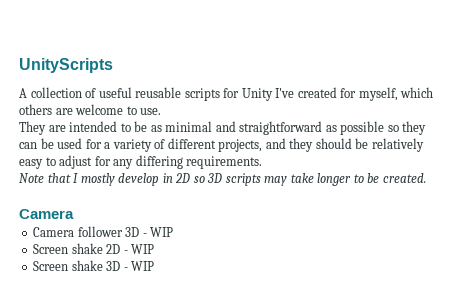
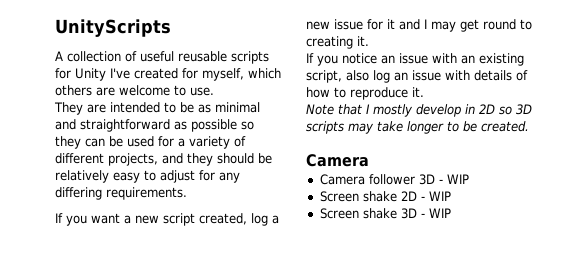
+ If you want a new script created, log a new issue for it and I may get round to creating it.
+ If you notice an issue with an existing script, also log an issue with details of how to reproduce it.

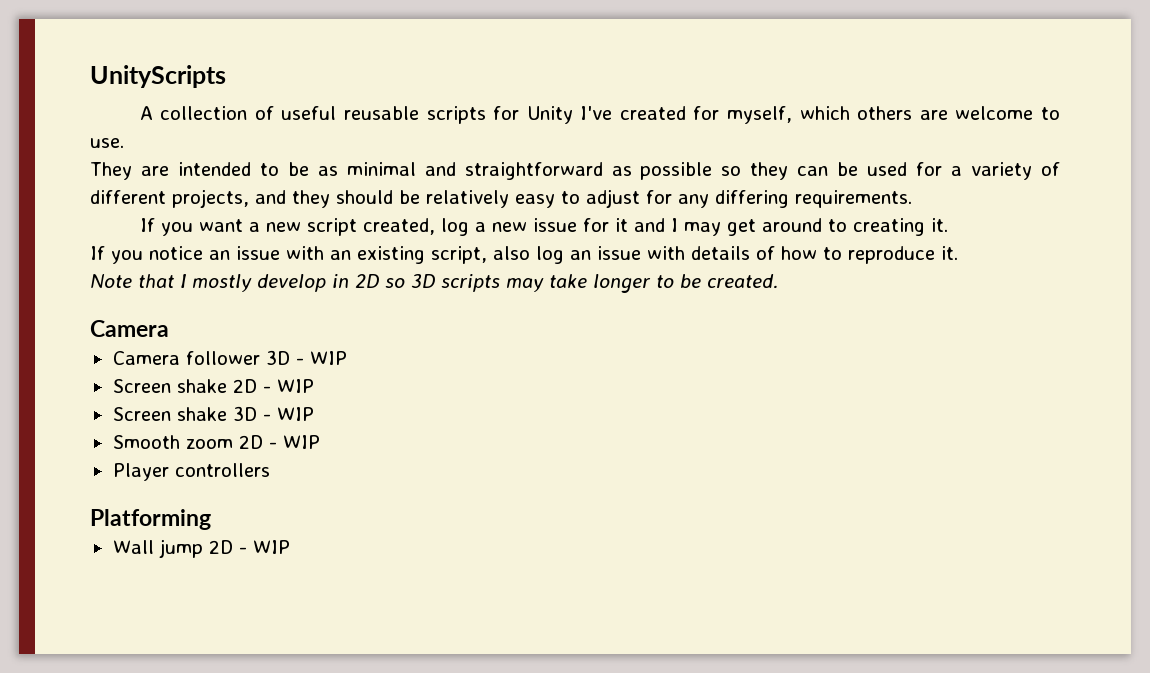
- If you want a new script created, log a new issue for it and I may get round to creating it.
+ If you want a new script created, log a new issue for it and I may get around to creating it.
+ Smooth zoom 2D - WIP
+ Player controllers
+ Platforming
+ Wall jump 2D - WIP

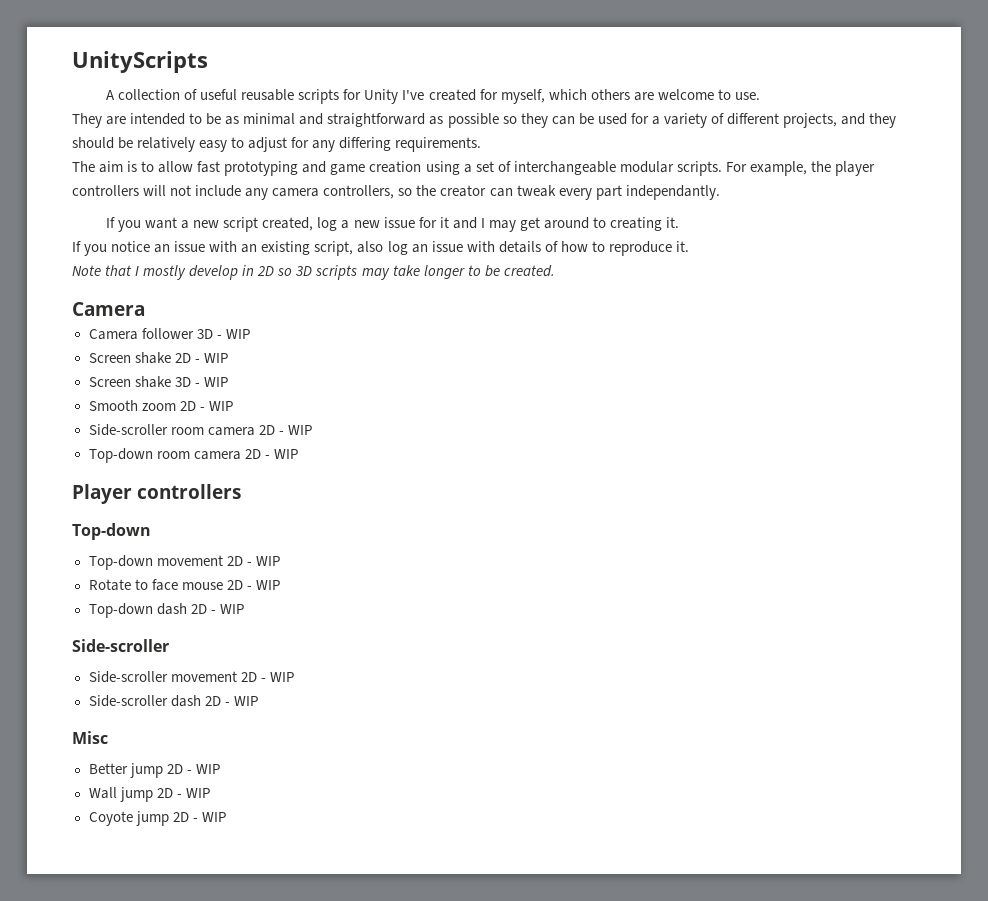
+ The aim is to allow fast prototyping and game creation using a set of interchangeable modular scripts. For example, the player controllers will not include any camera controllers, so the creator can tweak every part independantly.
+ Side-scroller room camera 2D - WIP
+ Top-down room camera 2D - WIP
  Player controllers
- Platforming
+ Top-down
+ Top-down movement 2D - WIP
+ Rotate to face mouse 2D - WIP
+ Top-down dash 2D - WIP
+ Side-scroller
+ Side-scroller movement 2D - WIP
+ Side-scroller dash 2D - WIP
+ Misc
+ Better jump 2D - WIP
+ Coyote jump 2D - WIP

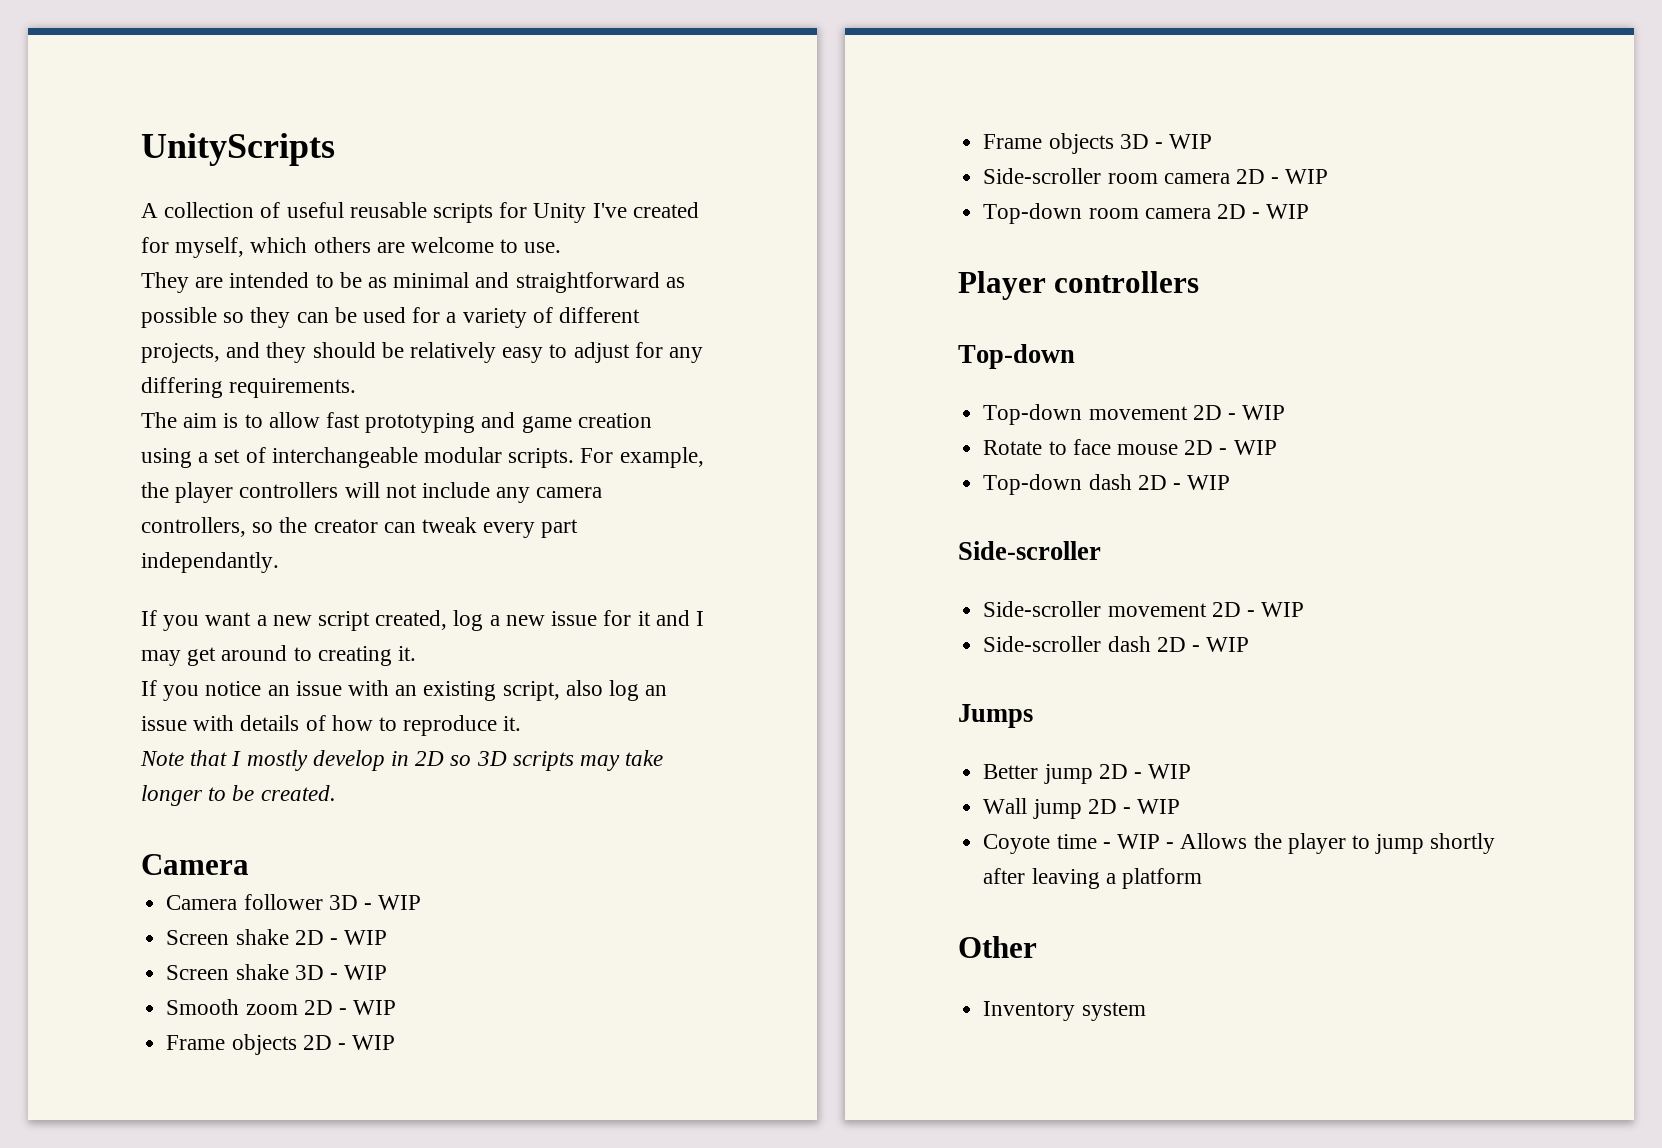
+ Frame objects 2D - WIP
+ Frame objects 3D - WIP
- Misc
+ Jumps
- Coyote jump 2D - WIP
+ Coyote time - WIP - Allows the player to jump shortly after leaving a platform
+ Other
+ Inventory system

